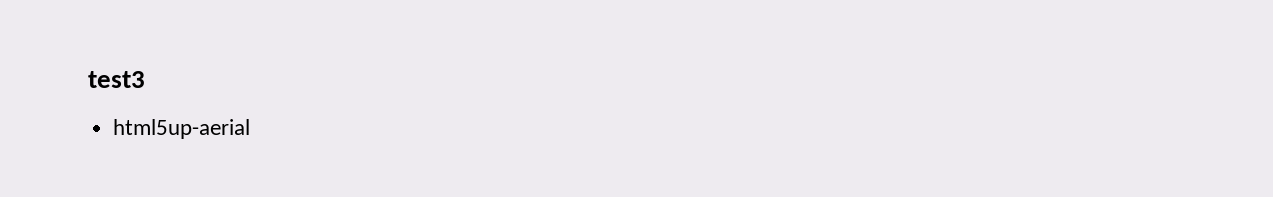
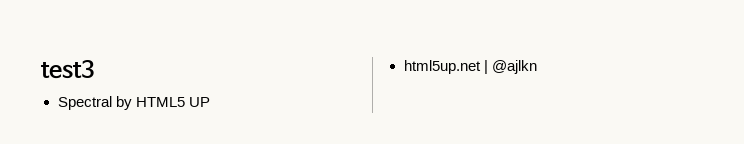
- html5up-aerial
+ Spectral by HTML5 UP
+ html5up.net | @ajlkn

